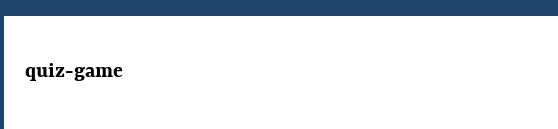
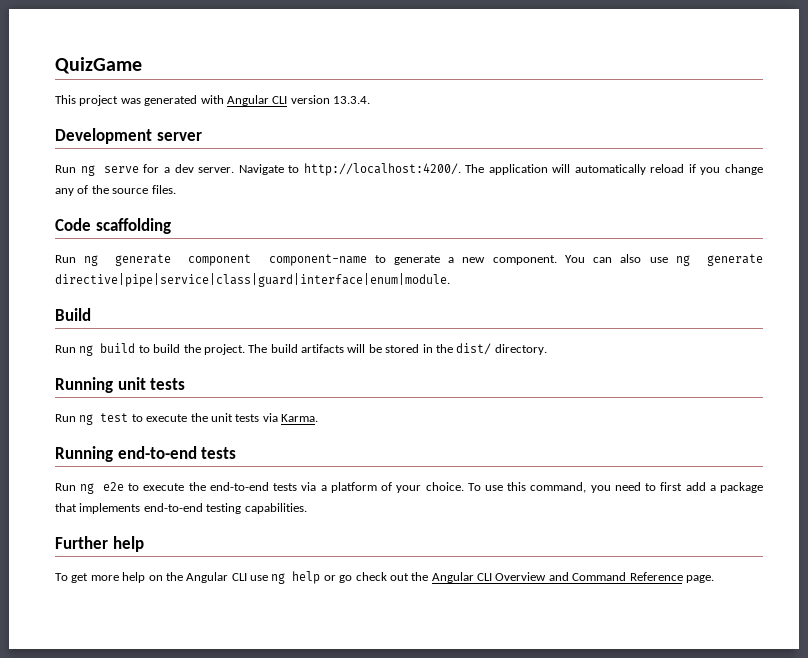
- quiz-game
+ QuizGame
+ This project was generated with Angular CLI version 13.3.4.
+ Development server
+ Run ng serve for a dev server. Navigate to http://localhost:4200/. The application will automatically reload if you change any of the source files.
+ Code scaffolding
+ Run ng generate component component-name to generate a new component. You can also use ng generate directive|pipe|service|class|guard|interface|enum|module.
+ Build
+ Run ng build to build the project. The build artifacts will be stored in the dist/ directory.
+ Running unit tests
+ Run ng test to execute the unit tests via Karma.
+ Running end-to-end tests
+ Run ng e2e to execute the end-to-end tests via a platform of your choice. To use this command, you need to first add a package that implements end-to-end testing capabilities.
+ Further help
+ To get more help on the Angular CLI use ng help or go check out the Angular CLI Overview and Command Reference page.

